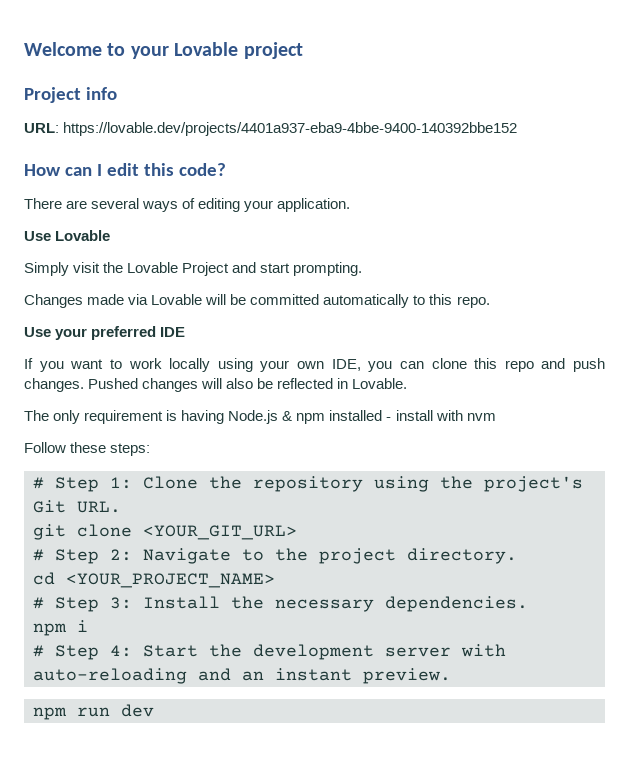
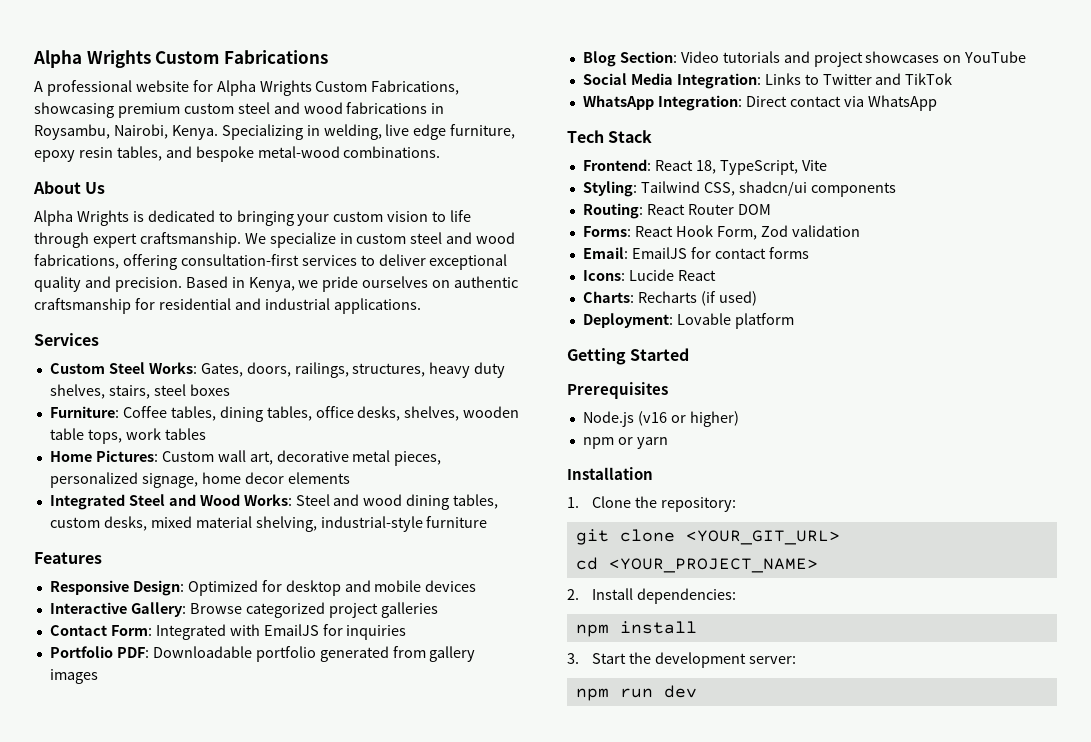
- Welcome to your Lovable project
- Project info
- URL: https://lovable.dev/projects/4401a937-eba9-4bbe-9400-140392bbe152
- How can I edit this code?
- There are several ways of editing your application.
- Use Lovable
- Simply visit the Lovable Project and start prompting.
- Changes made via Lovable will be committed automatically to this repo.
- Use your preferred IDE
- If you want to work locally using your own IDE, you can clone this repo and push changes. Pushed changes will also be reflected in Lovable.
- The only requirement is having Node.js & npm installed - install with nvm
- Follow these steps:
- # Step 1: Clone the repository using the project's Git URL.
+ Alpha Wrights Custom Fabrications
+ A professional website for Alpha Wrights Custom Fabrications, showcasing premium custom steel and wood fabrications in Roysambu, Nairobi, Kenya. Specializing in welding, live edge furniture, epoxy resin tables, and bespoke metal-wood combinations.
+ About Us
+ Alpha Wrights is dedicated to bringing your custom vision to life through expert craftsmanship. We specialize in custom steel and wood fabrications, offering consultation-first services to deliver exceptional quality and precision. Based in Kenya, we pride ourselves on authentic craftsmanship for residential and industrial applications.
+ Services
+ Custom Steel Works: Gates, doors, railings, structures, heavy duty shelves, stairs, steel boxes
+ Furniture: Coffee tables, dining tables, office desks, shelves, wooden table tops, work tables
+ Home Pictures: Custom wall art, decorative metal pieces, personalized signage, home decor elements
+ Integrated Steel and Wood Works: Steel and wood dining tables, custom desks, mixed material shelving, industrial-style furniture
+ Features
+ Responsive Design: Optimized for desktop and mobile devices
+ Interactive Gallery: Browse categorized project galleries
+ Contact Form: Integrated with EmailJS for inquiries
+ Portfolio PDF: Downloadable portfolio generated from gallery images
+ Blog Section: Video tutorials and project showcases on YouTube
+ Social Media Integration: Links to Twitter and TikTok
+ WhatsApp Integration: Direct contact via WhatsApp
+ Tech Stack
+ Frontend: React 18, TypeScript, Vite
+ Styling: Tailwind CSS, shadcn/ui components
+ Routing: React Router DOM
+ Forms: React Hook Form, Zod validation
+ Email: EmailJS for contact forms
+ Icons: Lucide React
+ Charts: Recharts (if used)
+ Deployment: Lovable platform
+ Getting Started
+ Prerequisites
+ Node.js (v16 or higher)
+ npm or yarn
+ Installation
+ 1. Clone the repository:
  git clone <YOUR_GIT_URL>
- # Step 2: Navigate to the project directory.
  cd <YOUR_PROJECT_NAME>
- # Step 3: Install the necessary dependencies.
- npm i
- # Step 4: Start the development server with auto-reloading and an instant preview.
+ 2. Install dependencies:
+ npm install
+ 3. Start the development server:

